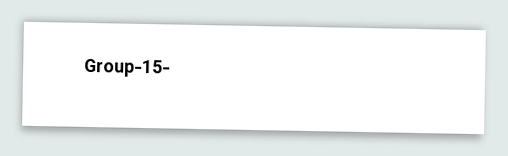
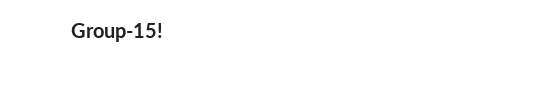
- Group-15-
+ Group-15!

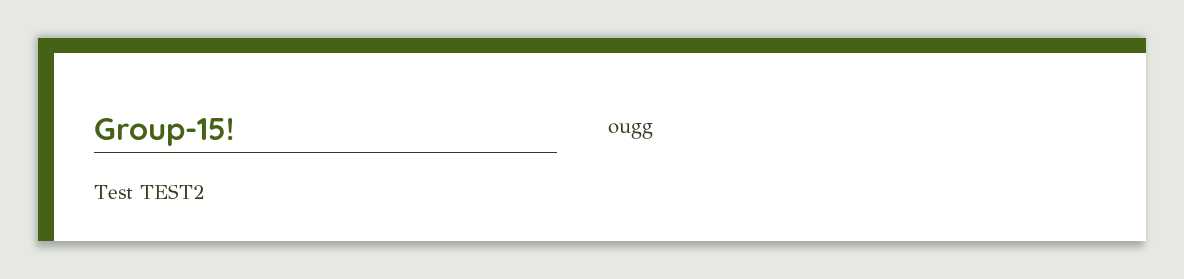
+ Test TEST2
+ ougg

